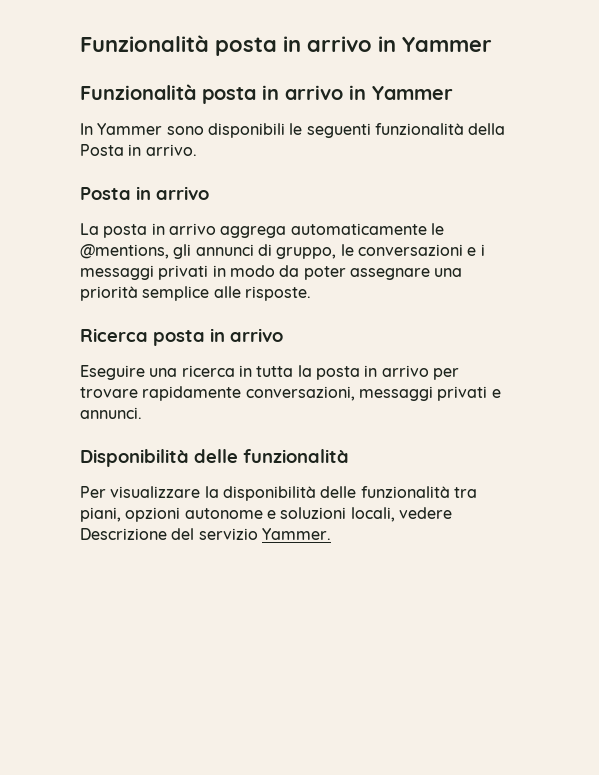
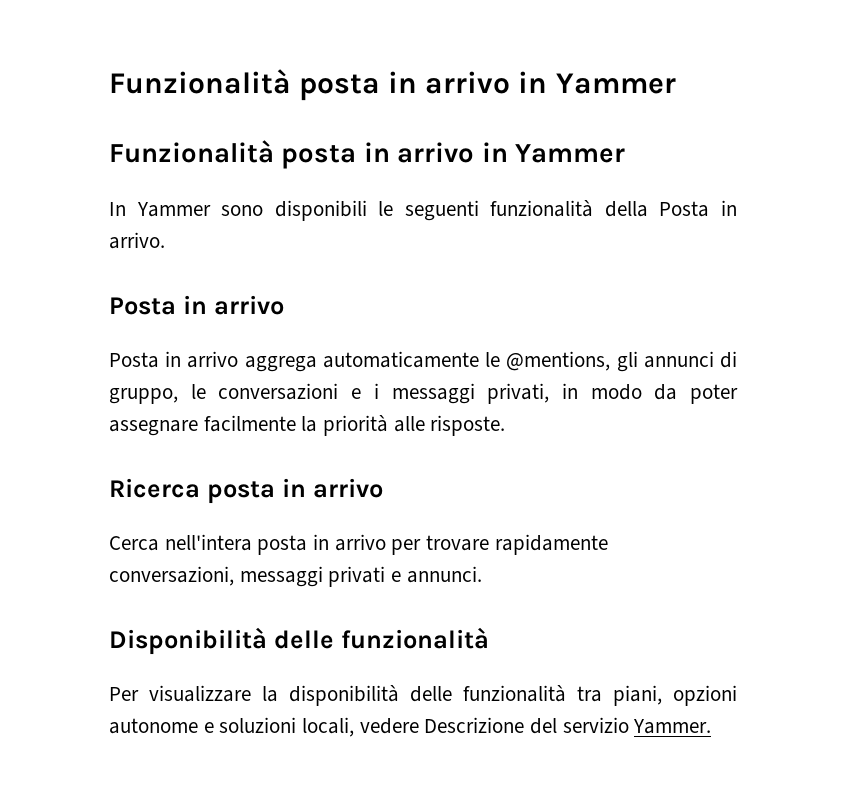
- La posta in arrivo aggrega automaticamente le @mentions, gli annunci di gruppo, le conversazioni e i messaggi privati in modo da poter assegnare una priorità semplice alle risposte.
+ Posta in arrivo aggrega automaticamente le @mentions, gli annunci di gruppo, le conversazioni e i messaggi privati, in modo da poter assegnare facilmente la priorità alle risposte.
- Eseguire una ricerca in tutta la posta in arrivo per trovare rapidamente conversazioni, messaggi privati e annunci.
+ Cerca nell'intera posta in arrivo per trovare rapidamente conversazioni, messaggi privati e annunci.

